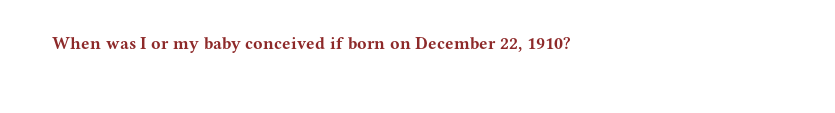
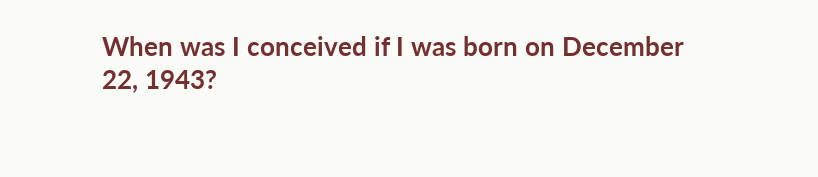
- When was I or my baby conceived if born on December 22, 1910?
+ When was I conceived if I was born on December 22, 1943?

